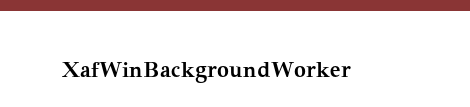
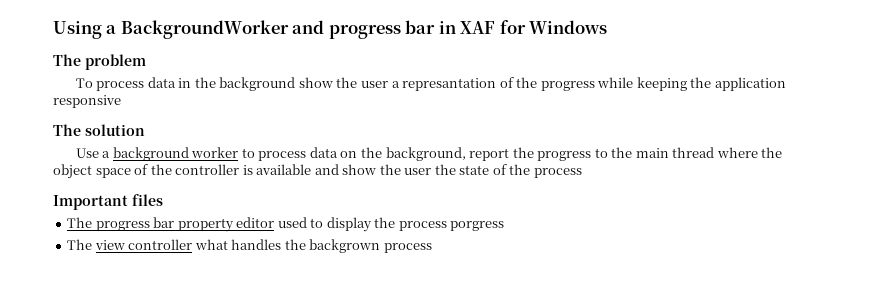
- XafWinBackgroundWorker
+ Using a BackgroundWorker and progress bar in XAF for Windows
+ The problem
+ To process data in the background show the user a represantation of the progress while keeping the application responsive
+ The solution
+ Use a background worker to process data on the background, report the progress to the main thread where the object space of the controller is available and show the user the state of the process
+ Important files
+ The progress bar property editor used to display the process porgress
+ The view controller what handles the backgrown process

